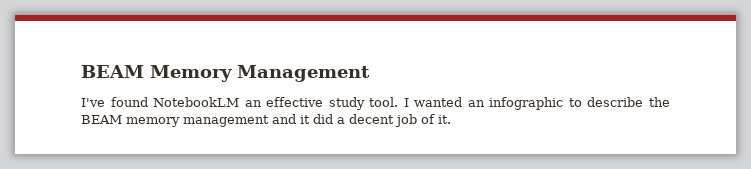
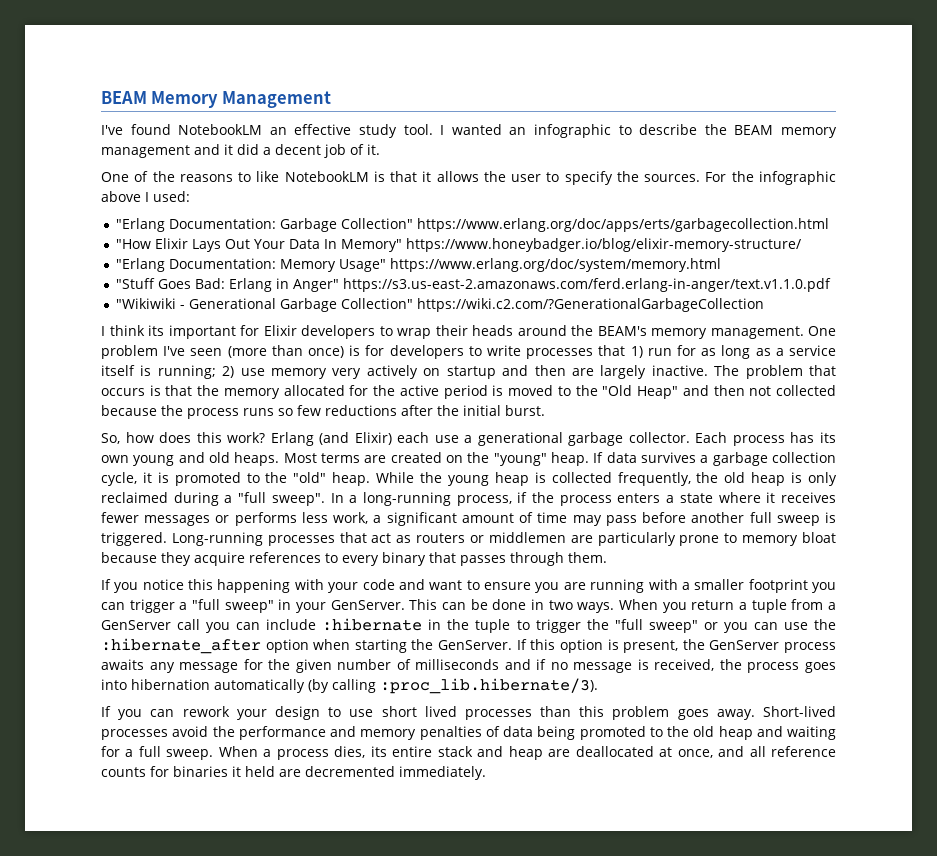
+ One of the reasons to like NotebookLM is that it allows the user to specify the sources. For the infographic above I used:
+ "Erlang Documentation: Garbage Collection" https://www.erlang.org/doc/apps/erts/garbagecollection.html
+ "How Elixir Lays Out Your Data In Memory" https://www.honeybadger.io/blog/elixir-memory-structure/
+ "Erlang Documentation: Memory Usage" https://www.erlang.org/doc/system/memory.html
+ "Stuff Goes Bad: Erlang in Anger" https://s3.us-east-2.amazonaws.com/ferd.erlang-in-anger/text.v1.1.0.pdf
+ "Wikiwiki - Generational Garbage Collection" https://wiki.c2.com/?GenerationalGarbageCollection
+ I think its important for Elixir developers to wrap their heads around the BEAM's memory management. One problem I've seen (more than once) is for developers to write processes that 1) run for as long as a service itself is running; 2) use memory very actively on startup and then are largely inactive. The problem that occurs is that the memory allocated for the active period is moved to the "Old Heap" and then not collected because the process runs so few reductions after the initial burst.
+ So, how does this work? Erlang (and Elixir) each use a generational garbage collector. Each process has its own young and old heaps. Most terms are created on the "young" heap. If data survives a garbage collection cycle, it is promoted to the "old" heap. While the young heap is collected frequently, the old heap is only reclaimed during a "full sweep". In a long-running process, if the process enters a state where it receives fewer messages or performs less work, a significant amount of time may pass before another full sweep is triggered. Long-running processes that act as routers or middlemen are particularly prone to memory bloat because they acquire references to every binary that passes through them.
+ If you notice this happening with your code and want to ensure you are running with a smaller footprint you can trigger a "full sweep" in your GenServer. This can be done in two ways. When you return a tuple from a GenServer call you can include :hibernate in the tuple to trigger the "full sweep" or you can use the :hibernate_after option when starting the GenServer. If this option is present, the GenServer process awaits any message for the given number of milliseconds and if no message is received, the process goes into hibernation automatically (by calling :proc_lib.hibernate/3).
+ If you can rework your design to use short lived processes than this problem goes away. Short-lived processes avoid the performance and memory penalties of data being promoted to the old heap and waiting for a full sweep. When a process dies, its entire stack and heap are deallocated at once, and all reference counts for binaries it held are decremented immediately.

